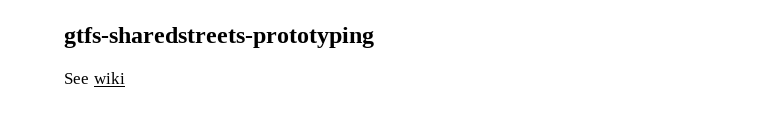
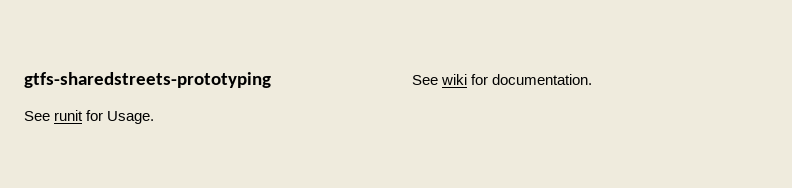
+ See runit for Usage.
- See wiki
+ See wiki for documentation.

